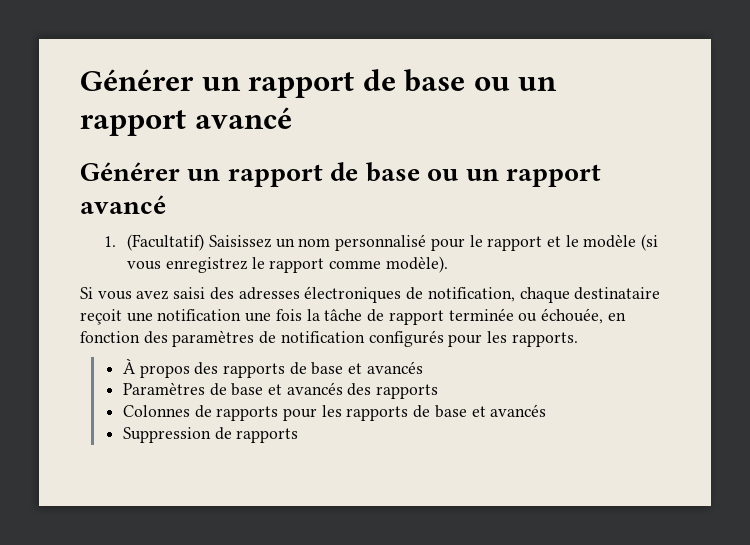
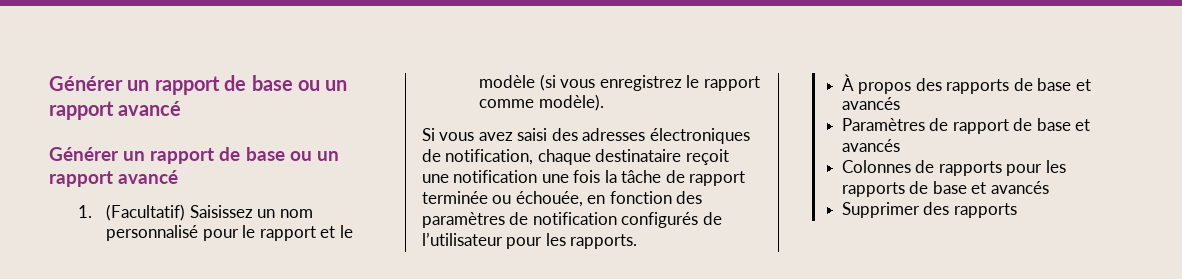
- Si vous avez saisi des adresses électroniques de notification, chaque destinataire reçoit une notification une fois la tâche de rapport terminée ou échouée, en fonction des paramètres de notification configurés pour les rapports.
+ Si vous avez saisi des adresses électroniques de notification, chaque destinataire reçoit une notification une fois la tâche de rapport terminée ou échouée, en fonction des paramètres de notification configurés de l’utilisateur pour les rapports.
- Paramètres de base et avancés des rapports
+ Paramètres de rapport de base et avancés
- Suppression de rapports
+ Supprimer des rapports

